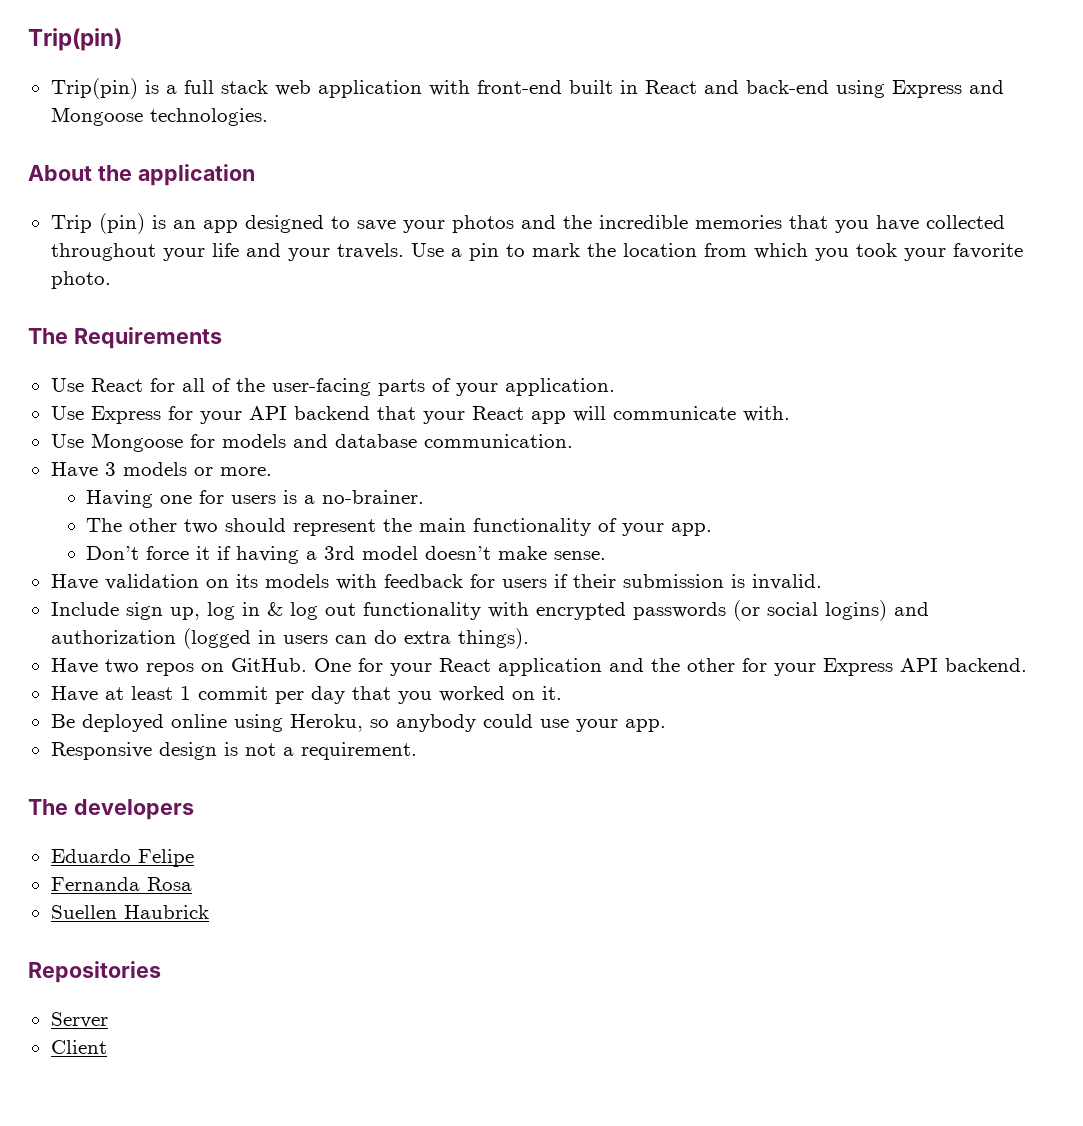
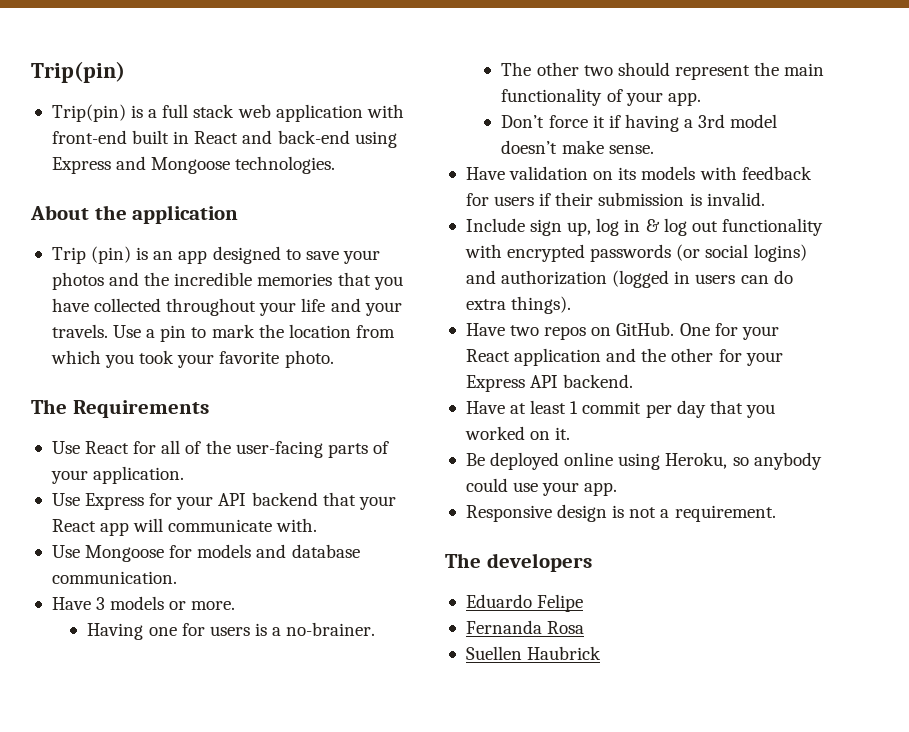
- Repositories
- Server
- Client

